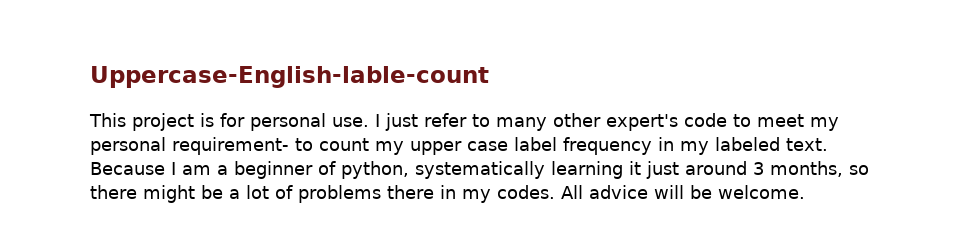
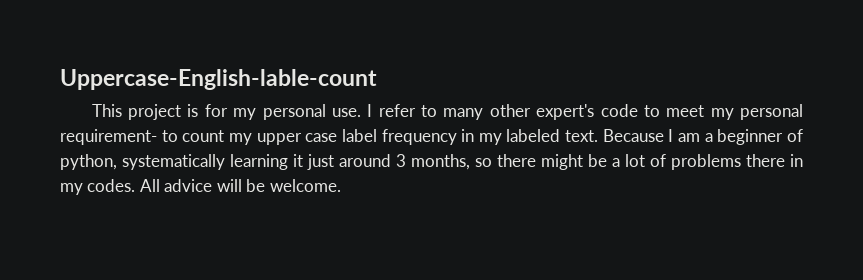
- This project is for personal use.
+ This project is for my personal use.
- I just refer to many other expert's code to meet my personal requirement- to count my upper case label frequency in my labeled text.
+ I refer to many other expert's code to meet my personal requirement- to count my upper case label frequency in my labeled text.

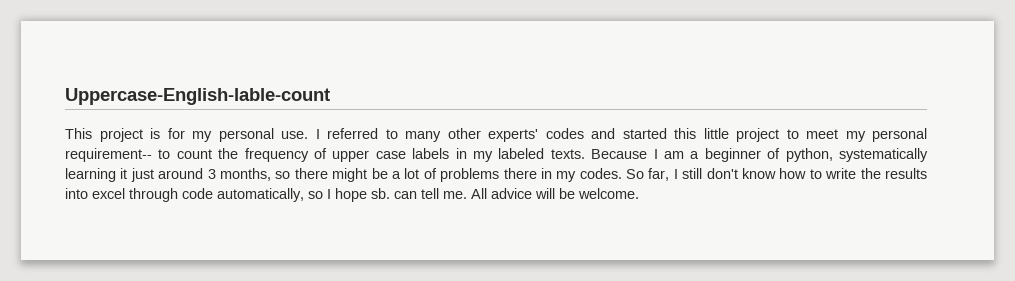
- I refer to many other expert's code to meet my personal requirement- to count my upper case label frequency in my labeled text.
+ I referred to many other experts' codes and started this little project to meet my personal requirement-- to count the frequency of upper case labels in my labeled texts.
+ So far, I still don't know how to write the results into excel through code automatically, so I hope sb. can tell me.

